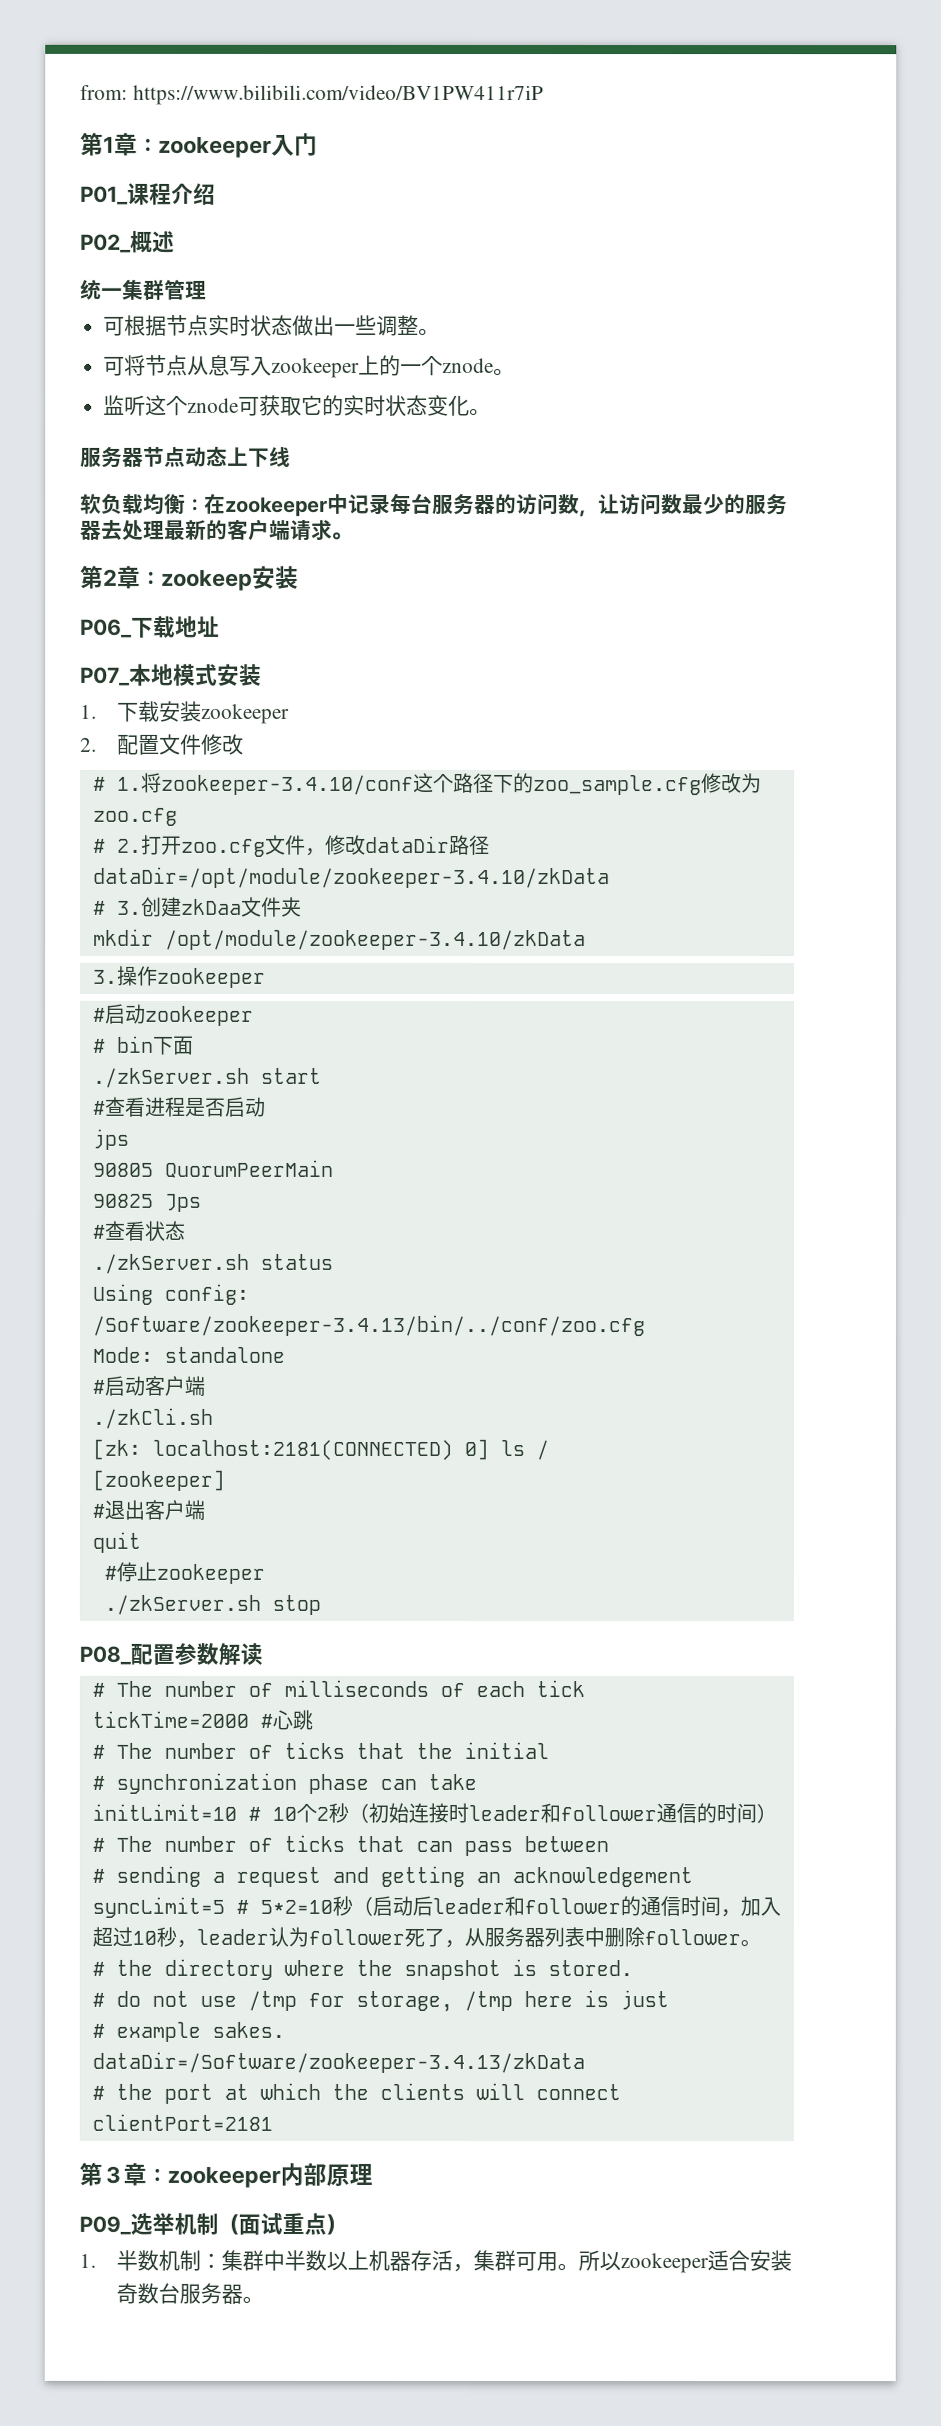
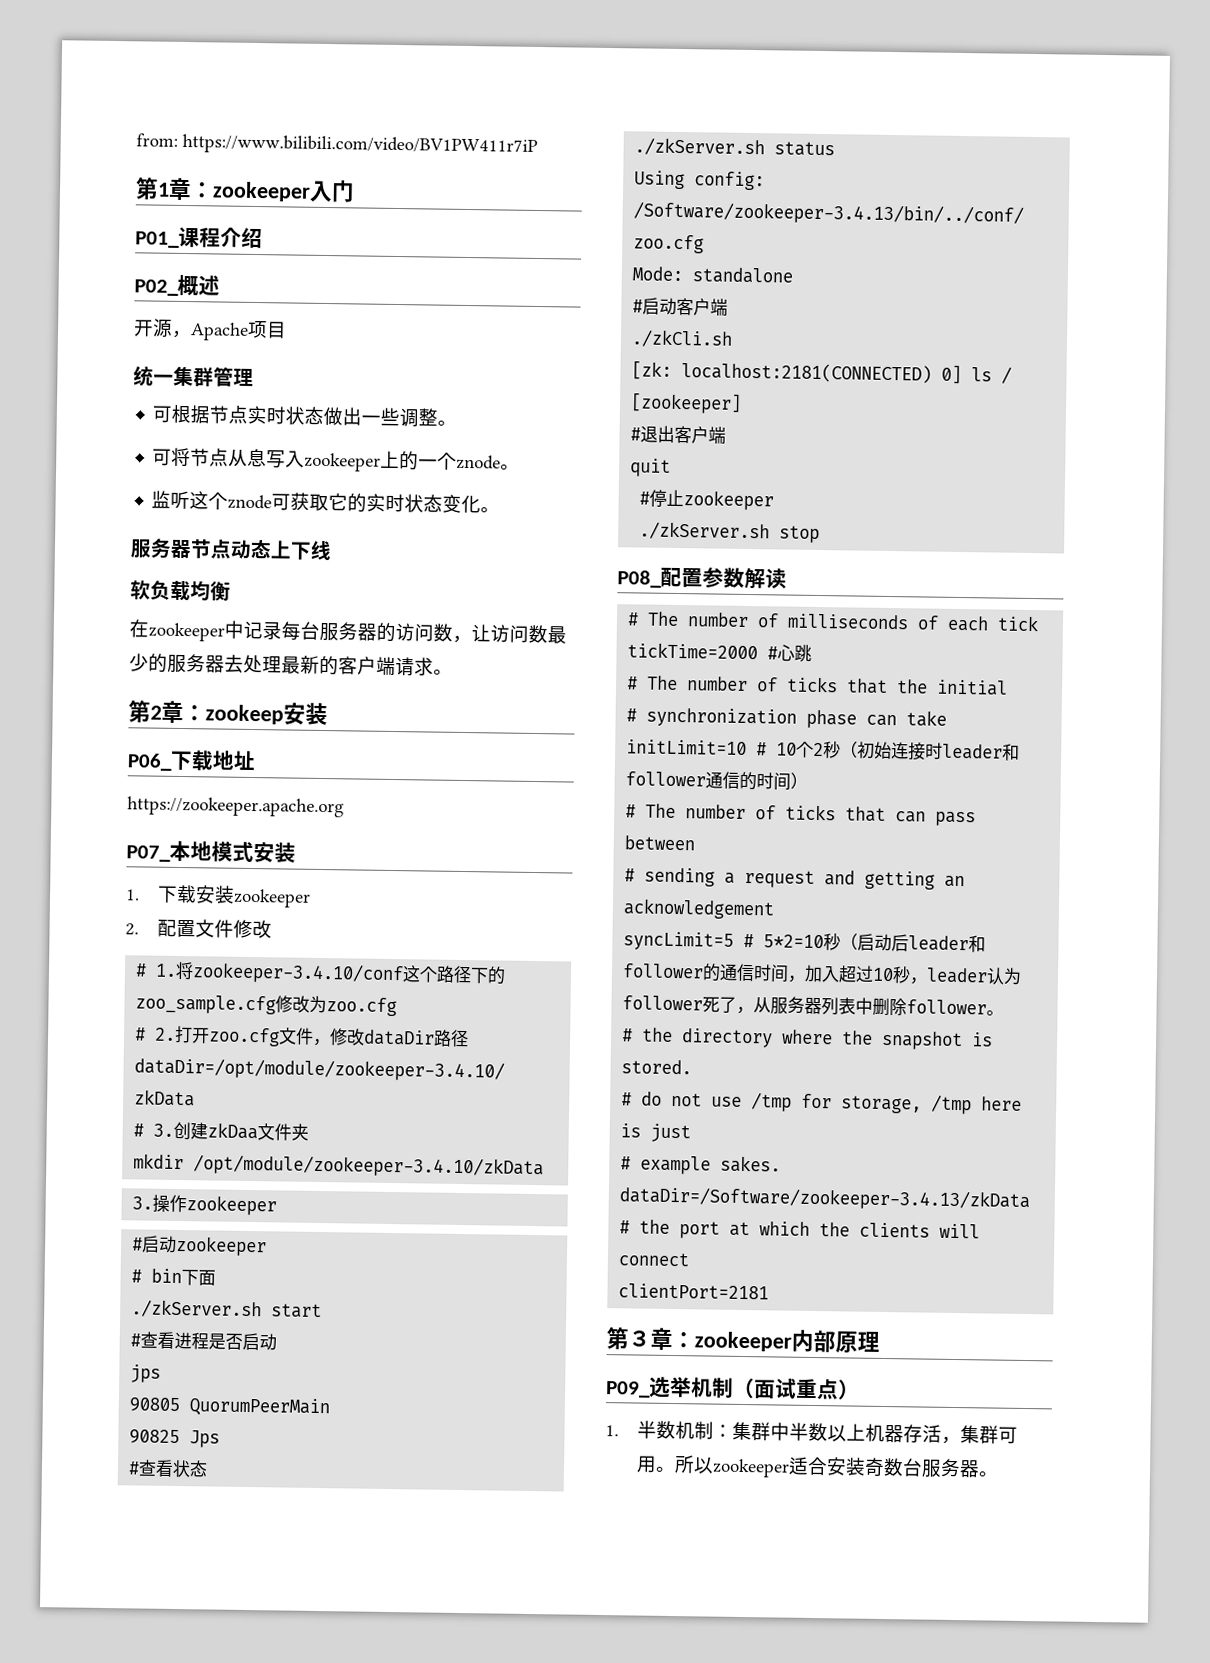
+ 开源，Apache项目
- 软负载均衡：在zookeeper中记录每台服务器的访问数，让访问数最少的服务器去处理最新的客户端请求。
+ 软负载均衡
+ 在zookeeper中记录每台服务器的访问数，让访问数最少的服务器去处理最新的客户端请求。
+ https://zookeeper.apache.org

